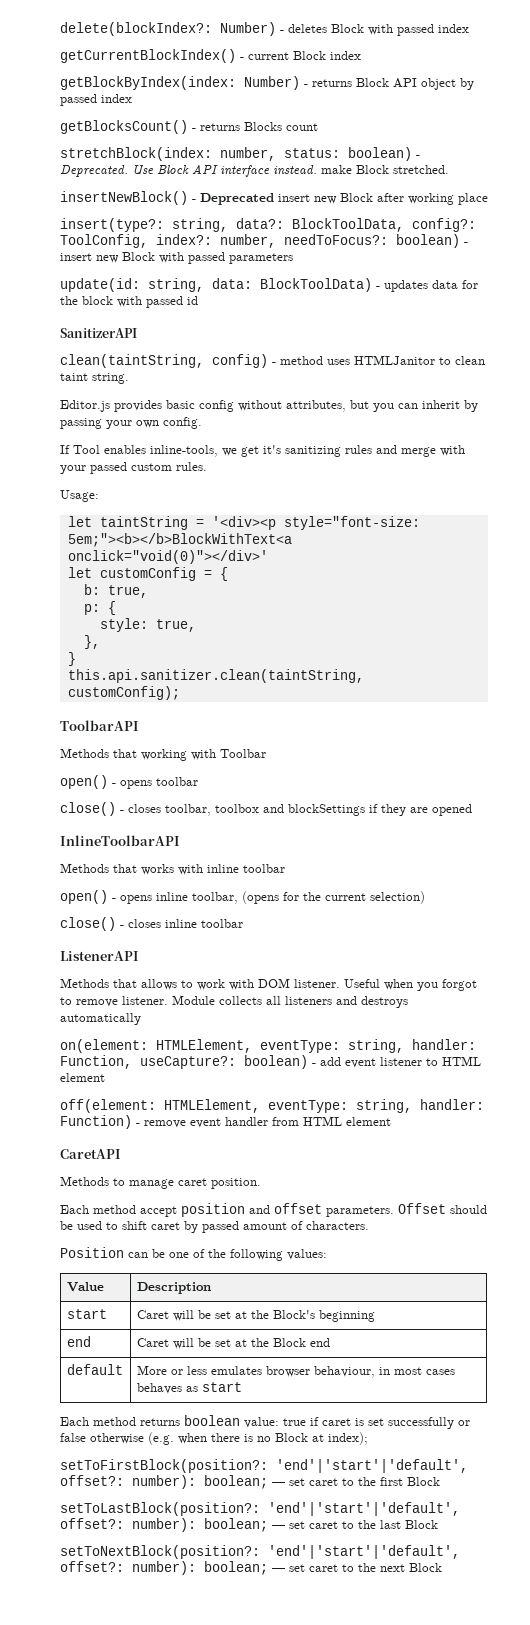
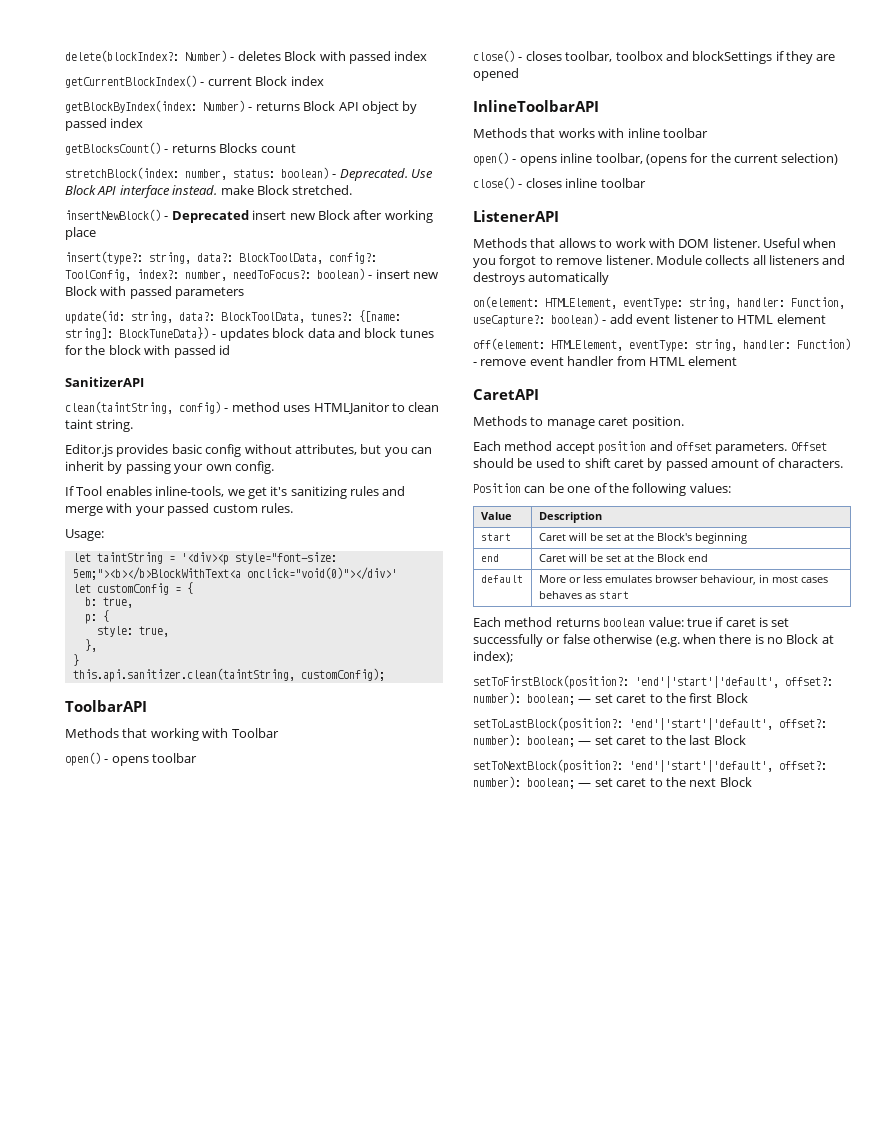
- update(id: string, data: BlockToolData) - updates data for the block with passed id
+ update(id: string, data?: BlockToolData, tunes?: {[name: string]: BlockTuneData}) - updates block data and block tunes for the block with passed id

